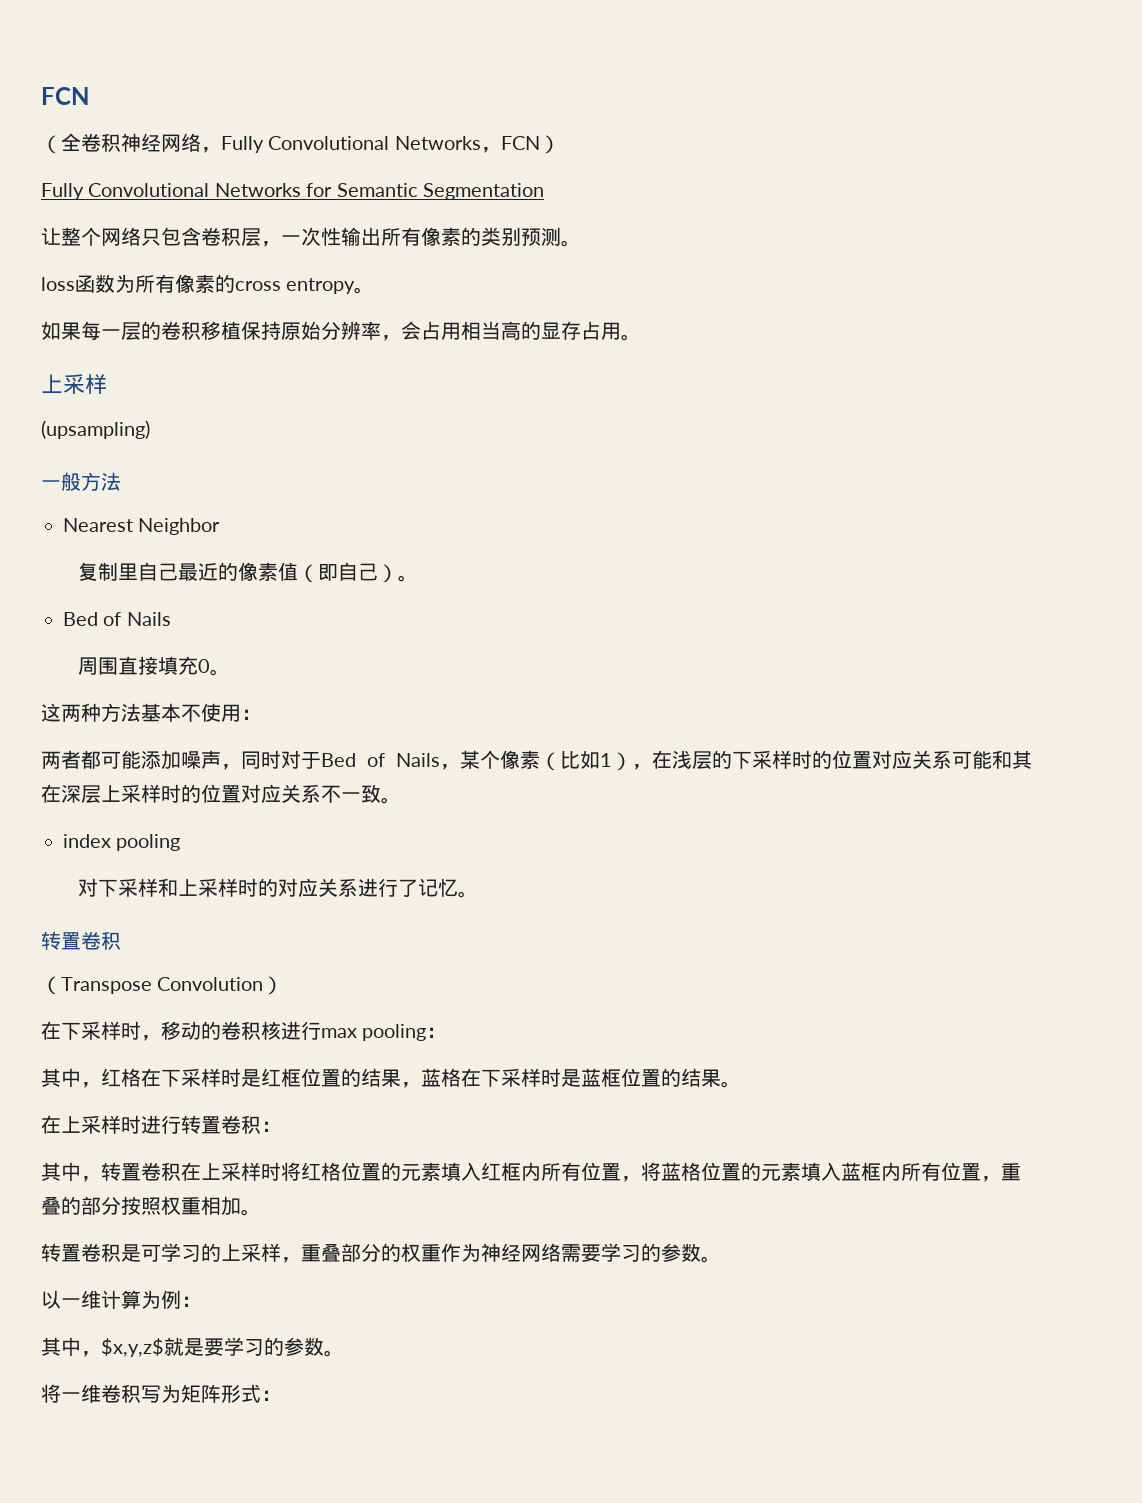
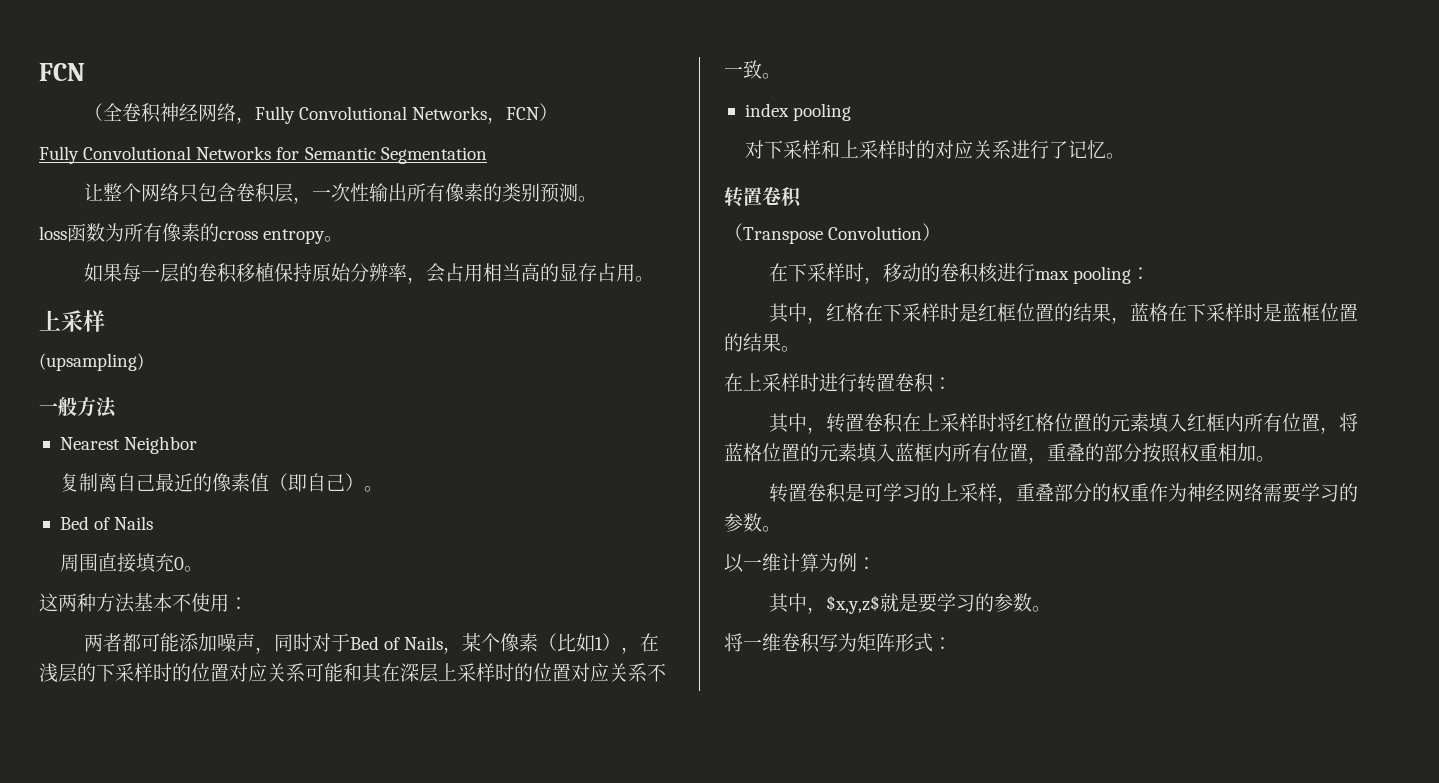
- 复制里自己最近的像素值（即自己）。
+ 复制离自己最近的像素值（即自己）。

